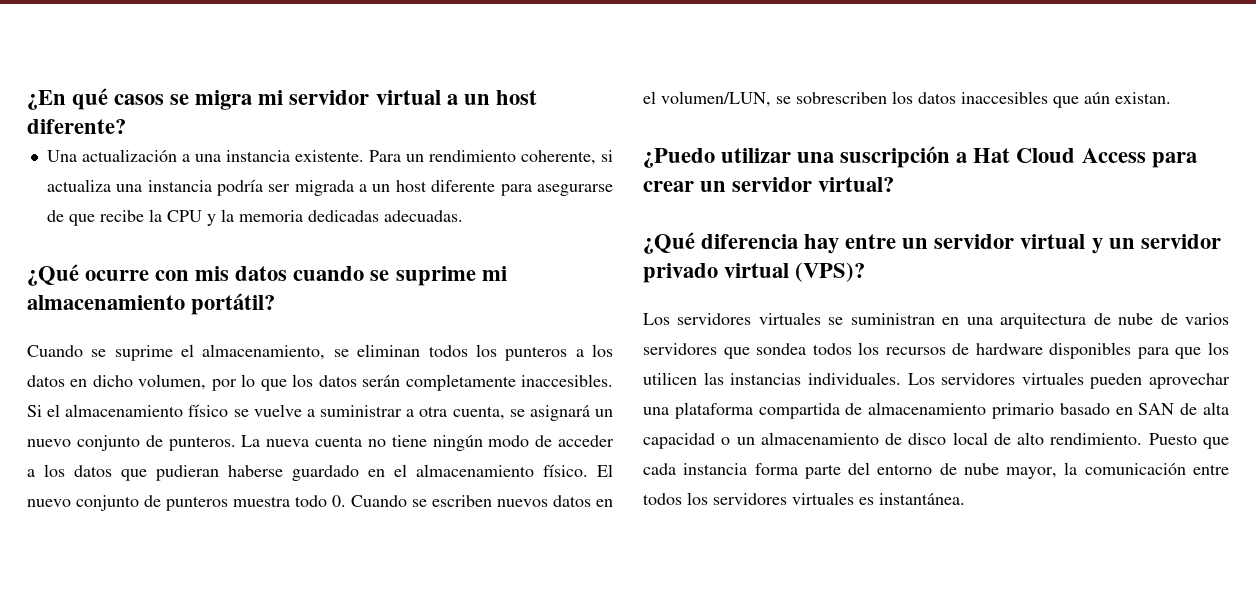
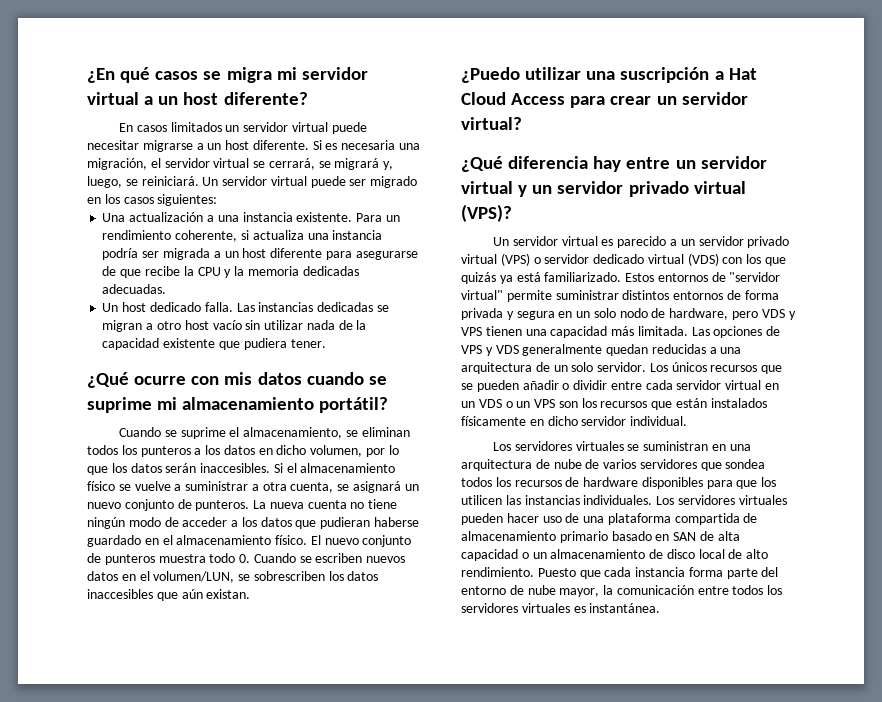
+ En casos limitados un servidor virtual puede necesitar migrarse a un host diferente. Si es necesaria una migración, el servidor virtual se cerrará, se migrará y, luego, se reiniciará. Un servidor virtual puede ser migrado en los casos siguientes:
+ Un host dedicado falla. Las instancias dedicadas se migran a otro host vacío sin utilizar nada de la capacidad existente que pudiera tener.
- Cuando se suprime el almacenamiento, se eliminan todos los punteros a los datos en dicho volumen, por lo que los datos serán completamente inaccesibles.
+ Cuando se suprime el almacenamiento, se eliminan todos los punteros a los datos en dicho volumen, por lo que los datos serán inaccesibles.
+ Un servidor virtual es parecido a un servidor privado virtual (VPS) o servidor dedicado virtual (VDS) con los que quizás ya está familiarizado. Estos entornos de "servidor virtual" permite suministrar distintos entornos de forma privada y segura en un solo nodo de hardware, pero VDS y VPS tienen una capacidad más limitada. Las opciones de VPS y VDS generalmente quedan reducidas a una arquitectura de un solo servidor. Los únicos recursos que se pueden añadir o dividir entre cada servidor virtual en un VDS o un VPS son los recursos que están instalados físicamente en dicho servidor individual.
- Los servidores virtuales pueden aprovechar una plataforma compartida de almacenamiento primario basado en SAN de alta capacidad o un almacenamiento de disco local de alto rendimiento.
+ Los servidores virtuales pueden hacer uso de una plataforma compartida de almacenamiento primario basado en SAN de alta capacidad o un almacenamiento de disco local de alto rendimiento.

